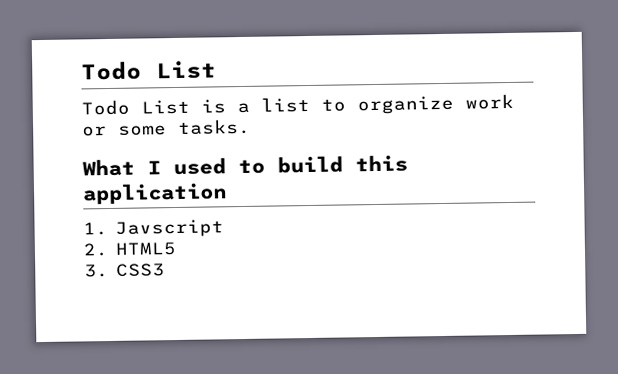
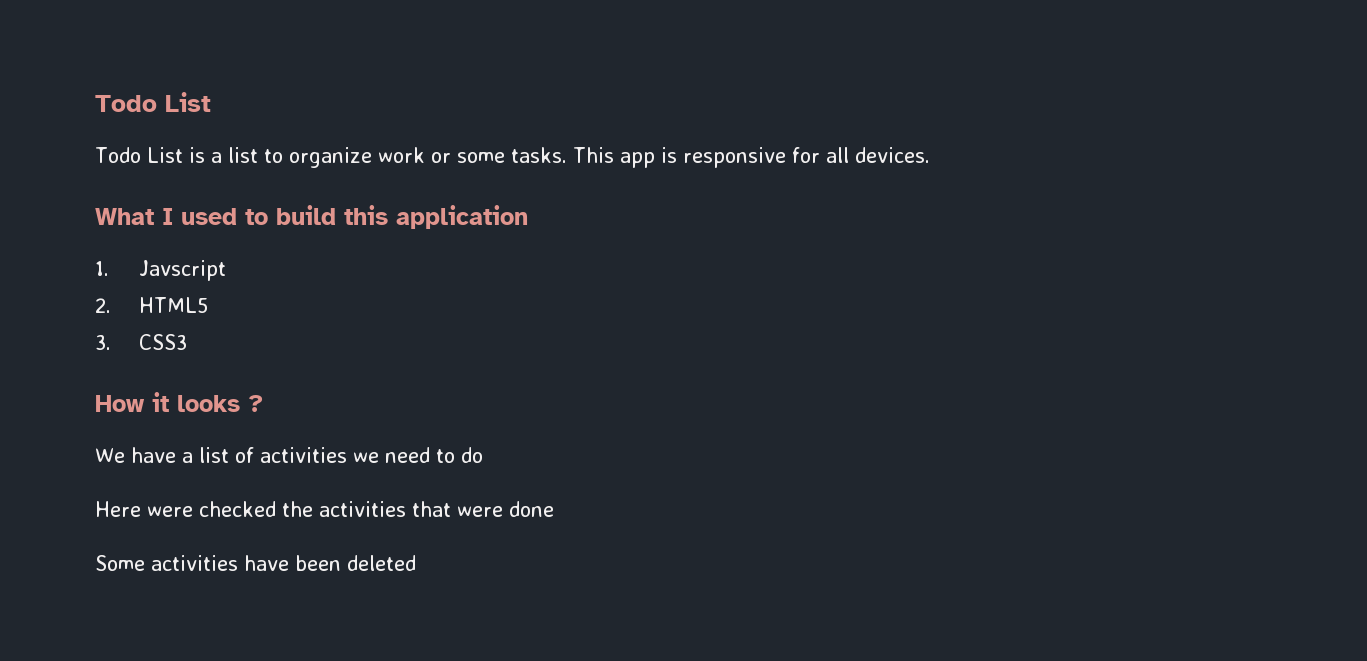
+ This app is responsive for all devices.
+ How it looks ?
+ We have a list of activities we need to do
+ Here were checked the activities that were done
+ Some activities have been deleted

